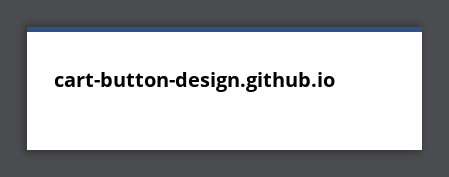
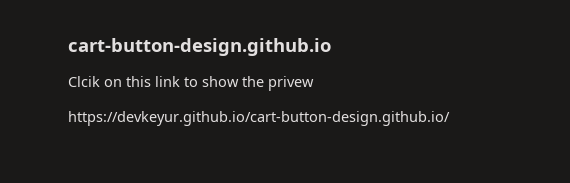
+ Clcik on this link to show the privew
+ https://devkeyur.github.io/cart-button-design.github.io/

